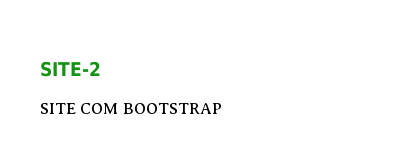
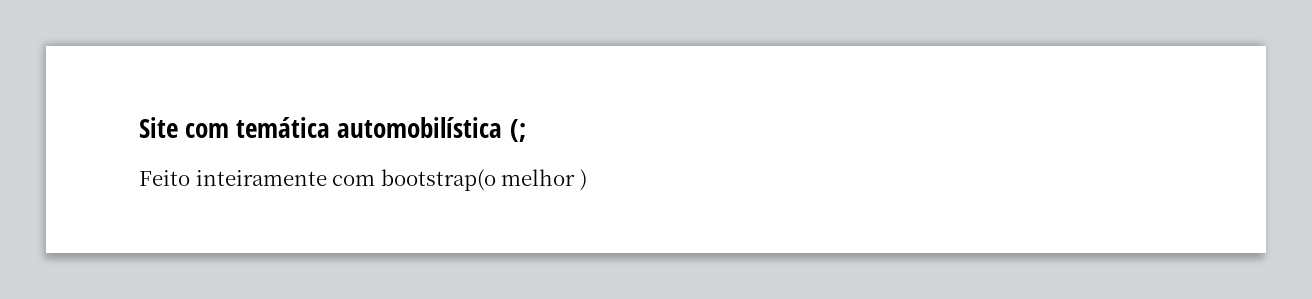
- SITE-2
- SITE COM BOOTSTRAP
+ Site com temática automobilística (;
+ Feito inteiramente com bootstrap(o melhor )

